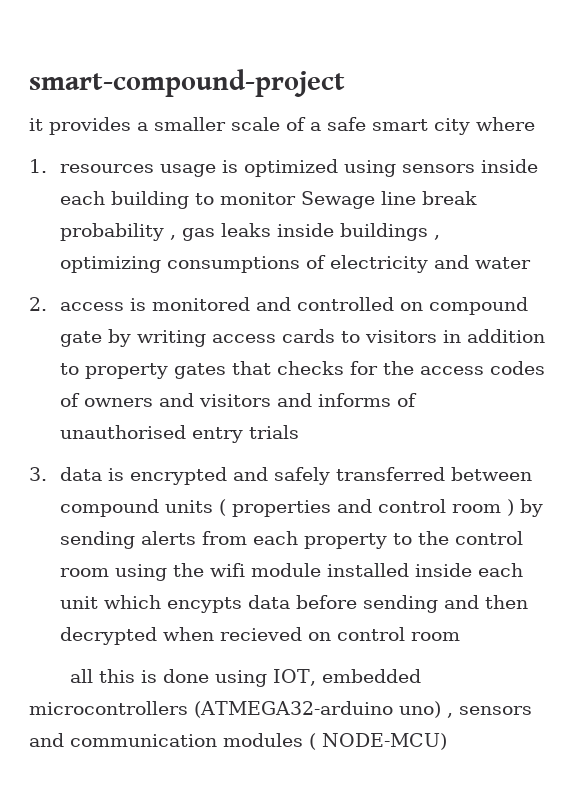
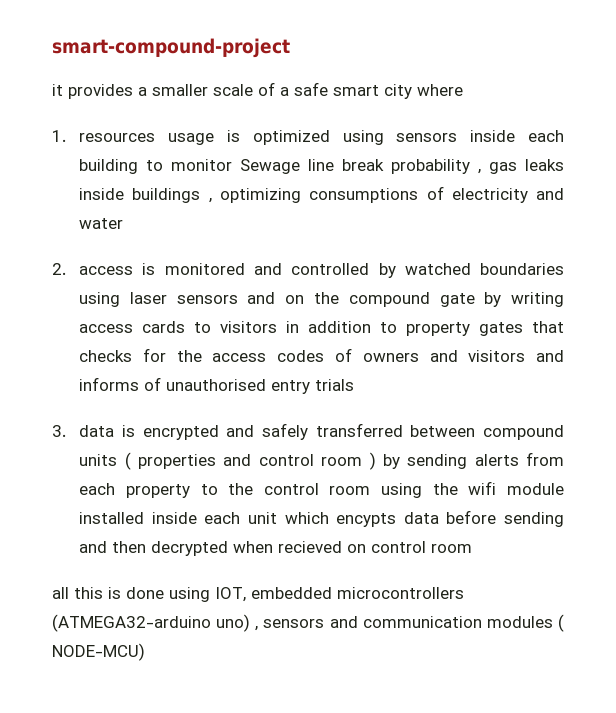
- 2. access is monitored and controlled on compound gate by writing access cards to visitors in addition to property gates that checks for the access codes of owners and visitors and informs of unauthorised entry trials
+ 2. access is monitored and controlled by watched boundaries using laser sensors and on the compound gate by writing access cards to visitors in addition to property gates that checks for the access codes of owners and visitors and informs of unauthorised entry trials

